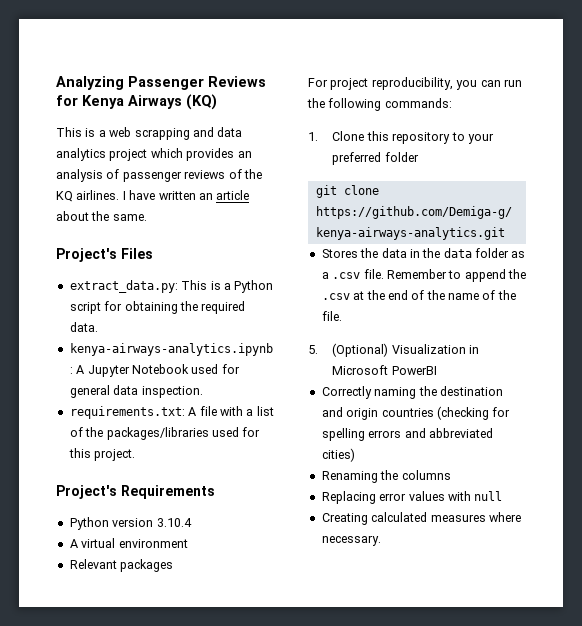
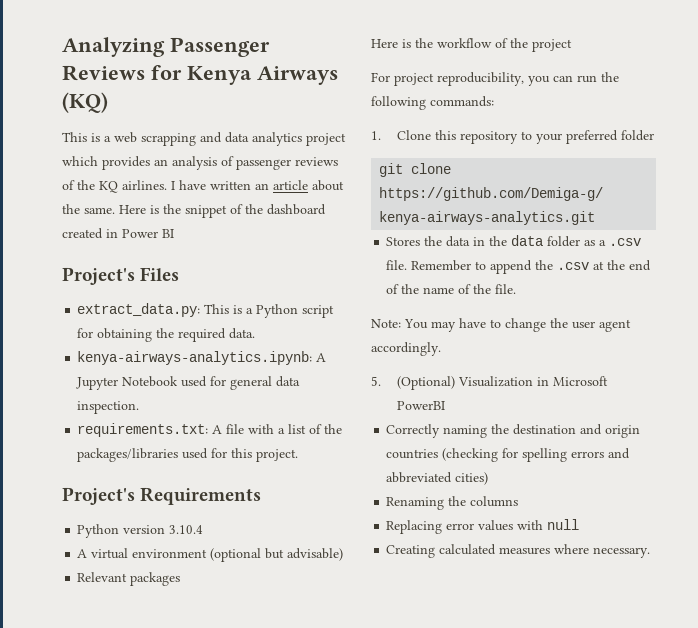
+ Here is the snippet of the dashboard created in Power BI
- A virtual environment
+ A virtual environment (optional but advisable)
+ Here is the workflow of the project
+ Note: You may have to change the user agent accordingly.

